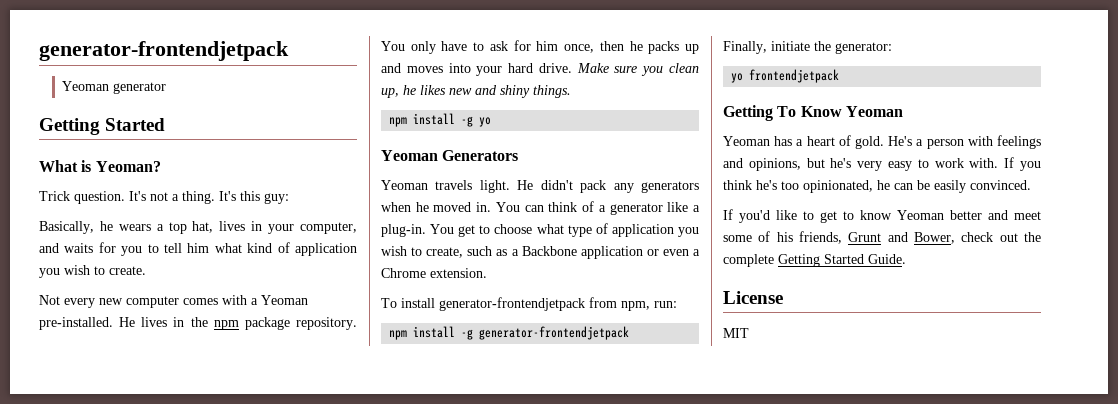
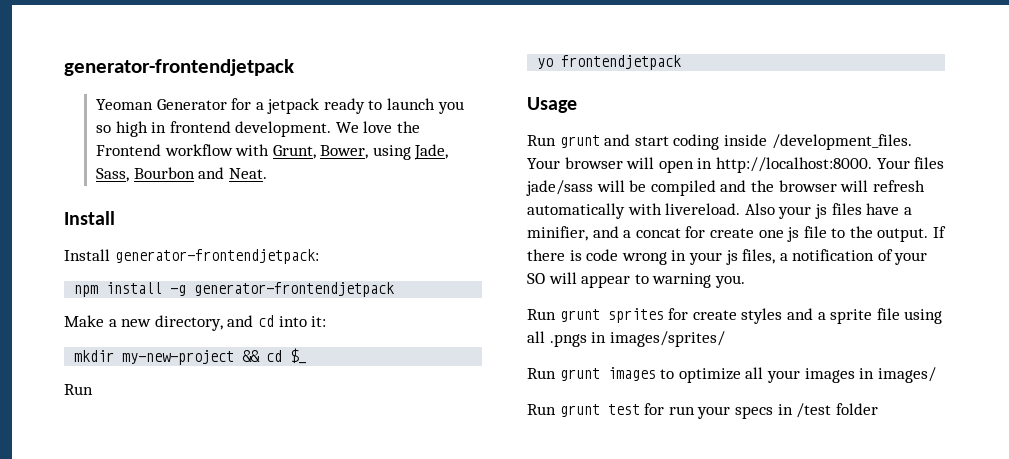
- Yeoman generator
- Getting Started
- What is Yeoman?
- Trick question. It's not a thing. It's this guy:
- Basically, he wears a top hat, lives in your computer, and waits for you to tell him what kind of application you wish to create.
- Not every new computer comes with a Yeoman pre-installed. He lives in the npm package repository. You only have to ask for him once, then he packs up and moves into your hard drive. Make sure you clean up, he likes new and shiny things.
- npm install -g yo
- Yeoman Generators
- Yeoman travels light. He didn't pack any generators when he moved in. You can think of a generator like a plug-in. You get to choose what type of application you wish to create, such as a Backbone application or even a Chrome extension.
- To install generator-frontendjetpack from npm, run:
+ Yeoman Generator for a jetpack ready to launch you so high in frontend development. We love the Frontend workflow with Grunt, Bower, using Jade, Sass, Bourbon and Neat.
+ Install
+ Install generator-frontendjetpack:
  npm install -g generator-frontendjetpack
- Finally, initiate the generator:
+ Make a new directory, and cd into it:
+ mkdir my-new-project && cd $_
+ Run
  yo frontendjetpack
- Getting To Know Yeoman
- Yeoman has a heart of gold. He's a person with feelings and opinions, but he's very easy to work with. If you think he's too opinionated, he can be easily convinced.
- If you'd like to get to know Yeoman better and meet some of his friends, Grunt and Bower, check out the complete Getting Started Guide.
- License
- MIT
+ Usage
+ Run grunt and start coding inside /development_files. Your browser will open in http://localhost:8000. Your files jade/sass will be compiled and the browser will refresh automatically with livereload. Also your js files have a minifier, and a concat for create one js file to the output. If there is code wrong in your js files, a notification of your SO will appear to warning you.
+ Run grunt sprites for create styles and a sprite file using all .pngs in images/sprites/
+ Run grunt images to optimize all your images in images/
+ Run grunt test for run your specs in /test folder

